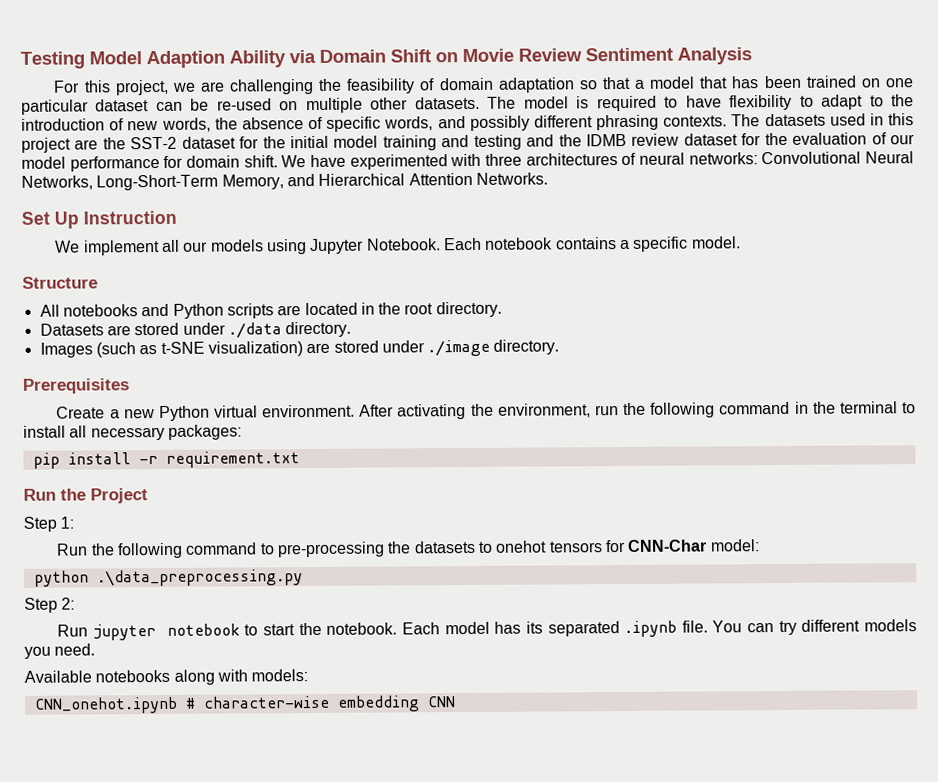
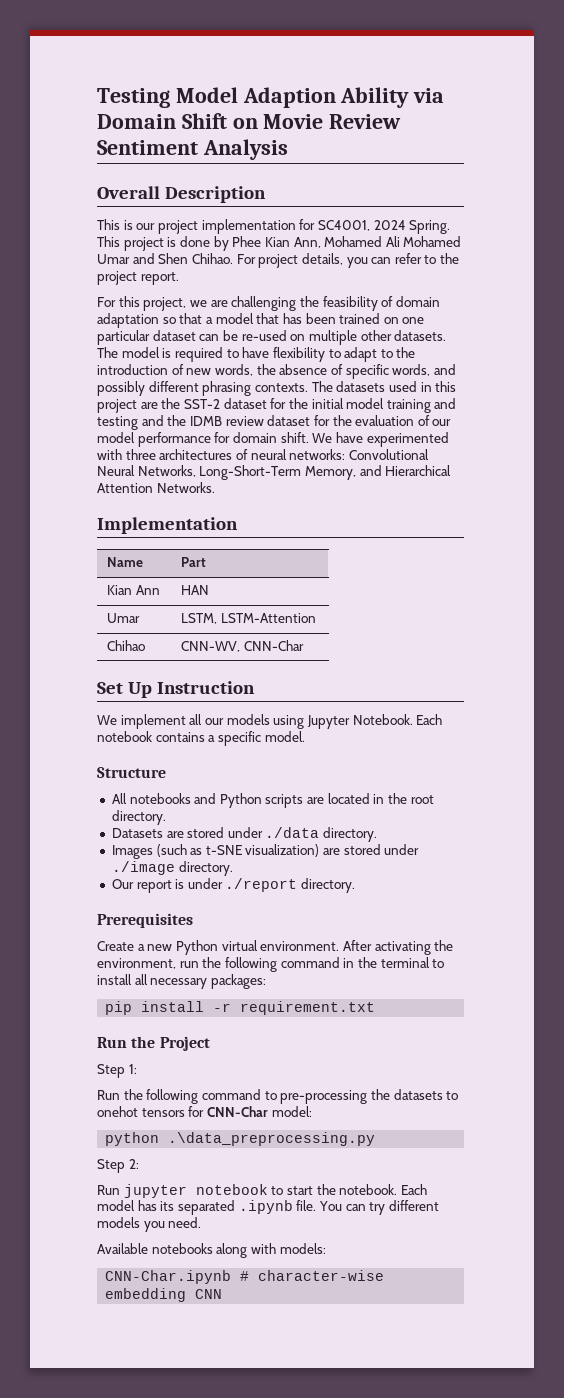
+ Overall Description
+ This is our project implementation for SC4001, 2024 Spring. This project is done by Phee Kian Ann, Mohamed Ali Mohamed Umar and Shen Chihao. For project details, you can refer to the project report.
+ Implementation
+ Name | Part
+ Kian Ann | HAN
+ Umar | LSTM, LSTM-Attention
+ Chihao | CNN-WV, CNN-Char
+ Our report is under ./report directory.
- CNN_onehot.ipynb # character-wise embedding CNN
+ CNN-Char.ipynb # character-wise embedding CNN

